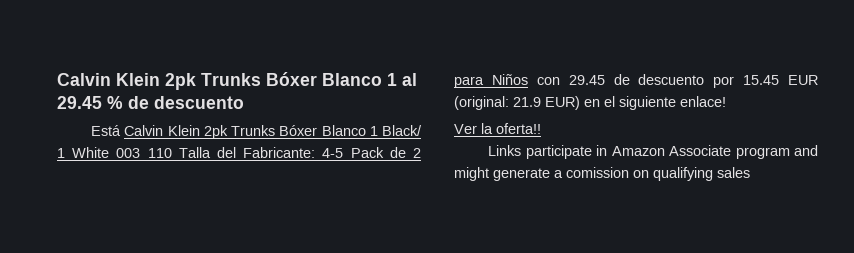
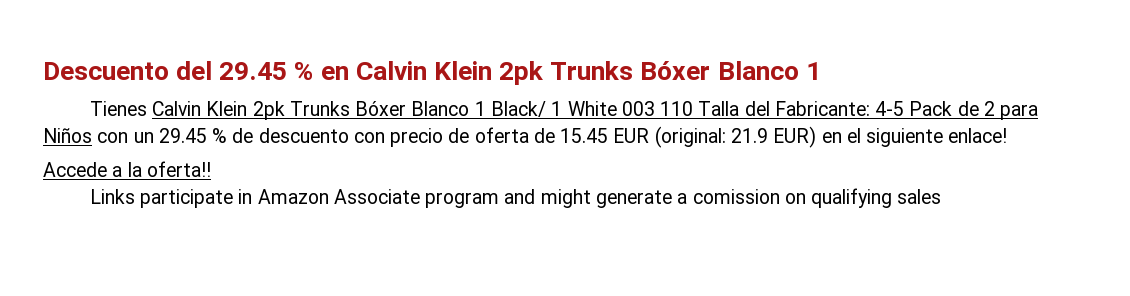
- Calvin Klein 2pk Trunks Bóxer Blanco 1 al 29.45 % de descuento
- Está Calvin Klein 2pk Trunks Bóxer Blanco 1 Black/ 1 White 003 110 Talla del Fabricante: 4-5 Pack de 2 para Niños con 29.45 de descuento por 15.45 EUR (original: 21.9 EUR) en el siguiente enlace!
+ Descuento del 29.45 % en Calvin Klein 2pk Trunks Bóxer Blanco 1
+ Tienes Calvin Klein 2pk Trunks Bóxer Blanco 1 Black/ 1 White 003 110 Talla del Fabricante: 4-5 Pack de 2 para Niños con un 29.45 % de descuento con precio de oferta de 15.45 EUR (original: 21.9 EUR) en el siguiente enlace!
- Ver la oferta!!
+ Accede a la oferta!!

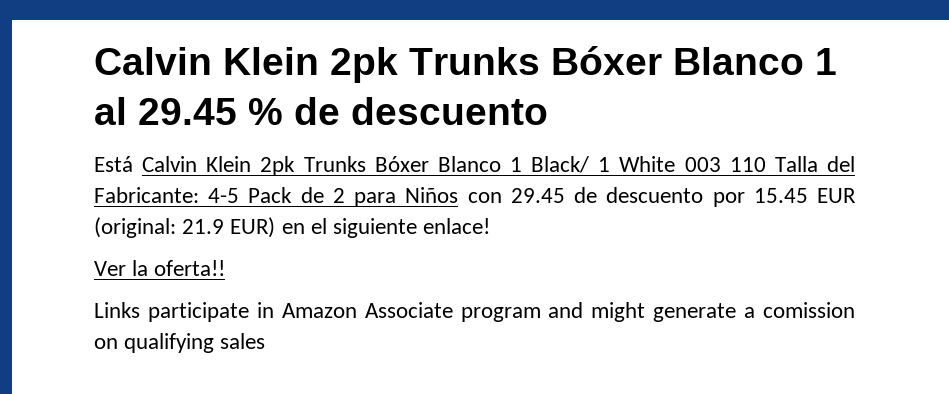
- Descuento del 29.45 % en Calvin Klein 2pk Trunks Bóxer Blanco 1
- Tienes Calvin Klein 2pk Trunks Bóxer Blanco 1 Black/ 1 White 003 110 Talla del Fabricante: 4-5 Pack de 2 para Niños con un 29.45 % de descuento con precio de oferta de 15.45 EUR (original: 21.9 EUR) en el siguiente enlace!
+ Calvin Klein 2pk Trunks Bóxer Blanco 1 al 29.45 % de descuento
+ Está Calvin Klein 2pk Trunks Bóxer Blanco 1 Black/ 1 White 003 110 Talla del Fabricante: 4-5 Pack de 2 para Niños con 29.45 de descuento por 15.45 EUR (original: 21.9 EUR) en el siguiente enlace!
- Accede a la oferta!!
+ Ver la oferta!!

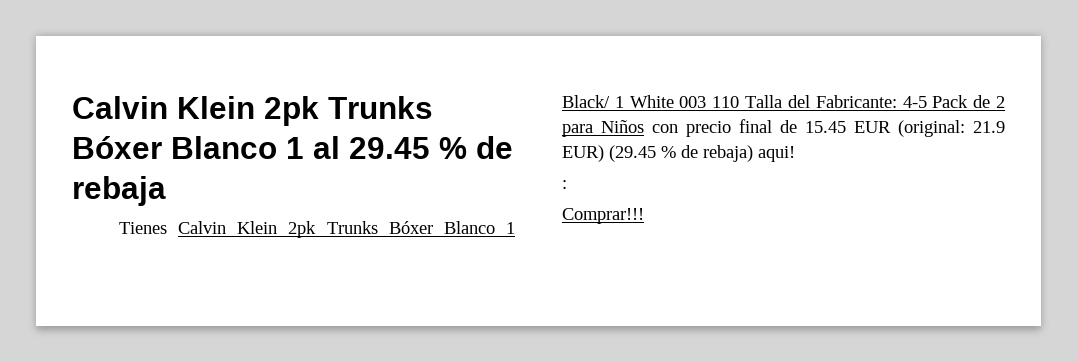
- Calvin Klein 2pk Trunks Bóxer Blanco 1 al 29.45 % de descuento
- Está Calvin Klein 2pk Trunks Bóxer Blanco 1 Black/ 1 White 003 110 Talla del Fabricante: 4-5 Pack de 2 para Niños con 29.45 de descuento por 15.45 EUR (original: 21.9 EUR) en el siguiente enlace!
- Ver la oferta!!
- Links participate in Amazon Associate program and might generate a comission on qualifying sales
+ Calvin Klein 2pk Trunks Bóxer Blanco 1 al 29.45 % de rebaja
+ Tienes Calvin Klein 2pk Trunks Bóxer Blanco 1 Black/ 1 White 003 110 Talla del Fabricante: 4-5 Pack de 2 para Niños con precio final de 15.45 EUR (original: 21.9 EUR) (29.45 % de rebaja) aqui!
+ :
+ Comprar!!!

